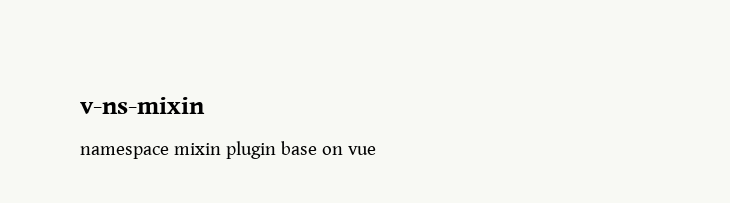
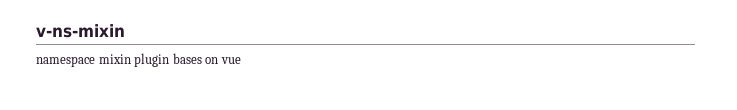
- namespace mixin plugin base on vue
+ namespace mixin plugin bases on vue

